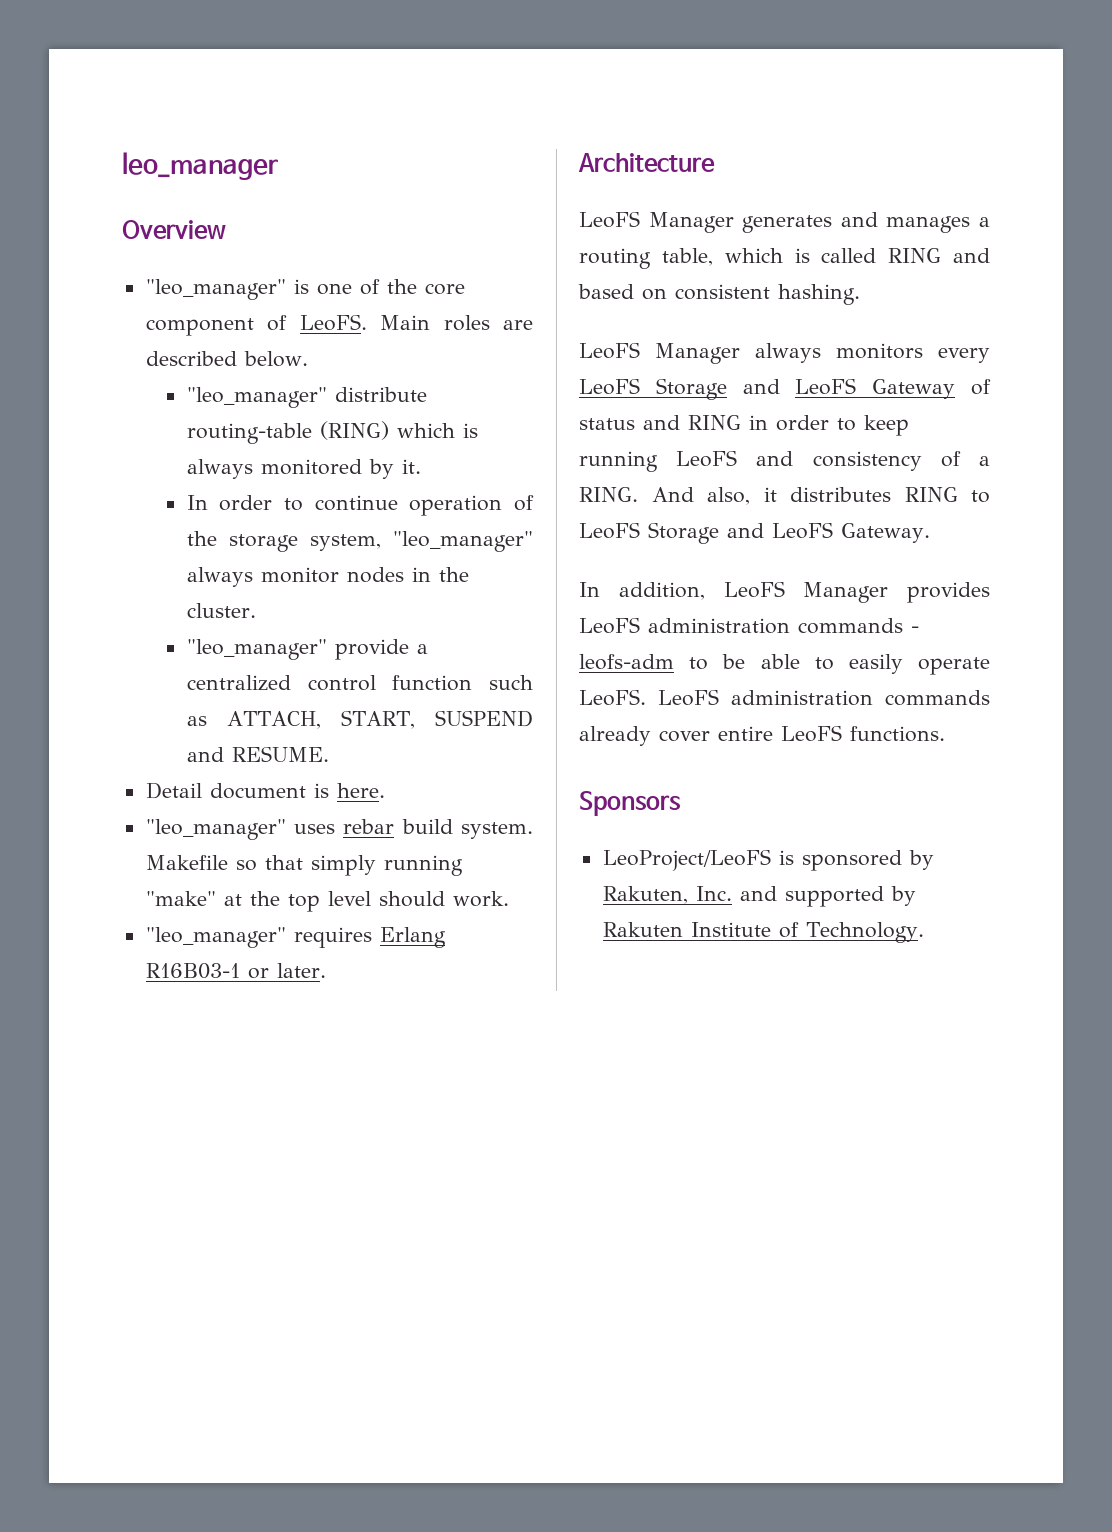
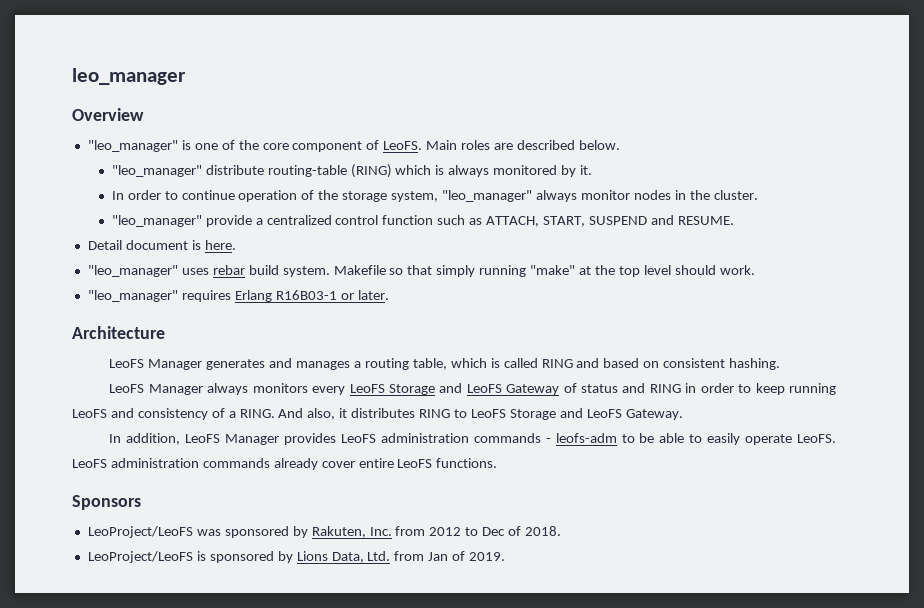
- LeoProject/LeoFS is sponsored by Rakuten, Inc. and supported by Rakuten Institute of Technology.
+ LeoProject/LeoFS was sponsored by Rakuten, Inc. from 2012 to Dec of 2018.
+ LeoProject/LeoFS is sponsored by Lions Data, Ltd. from Jan of 2019.

